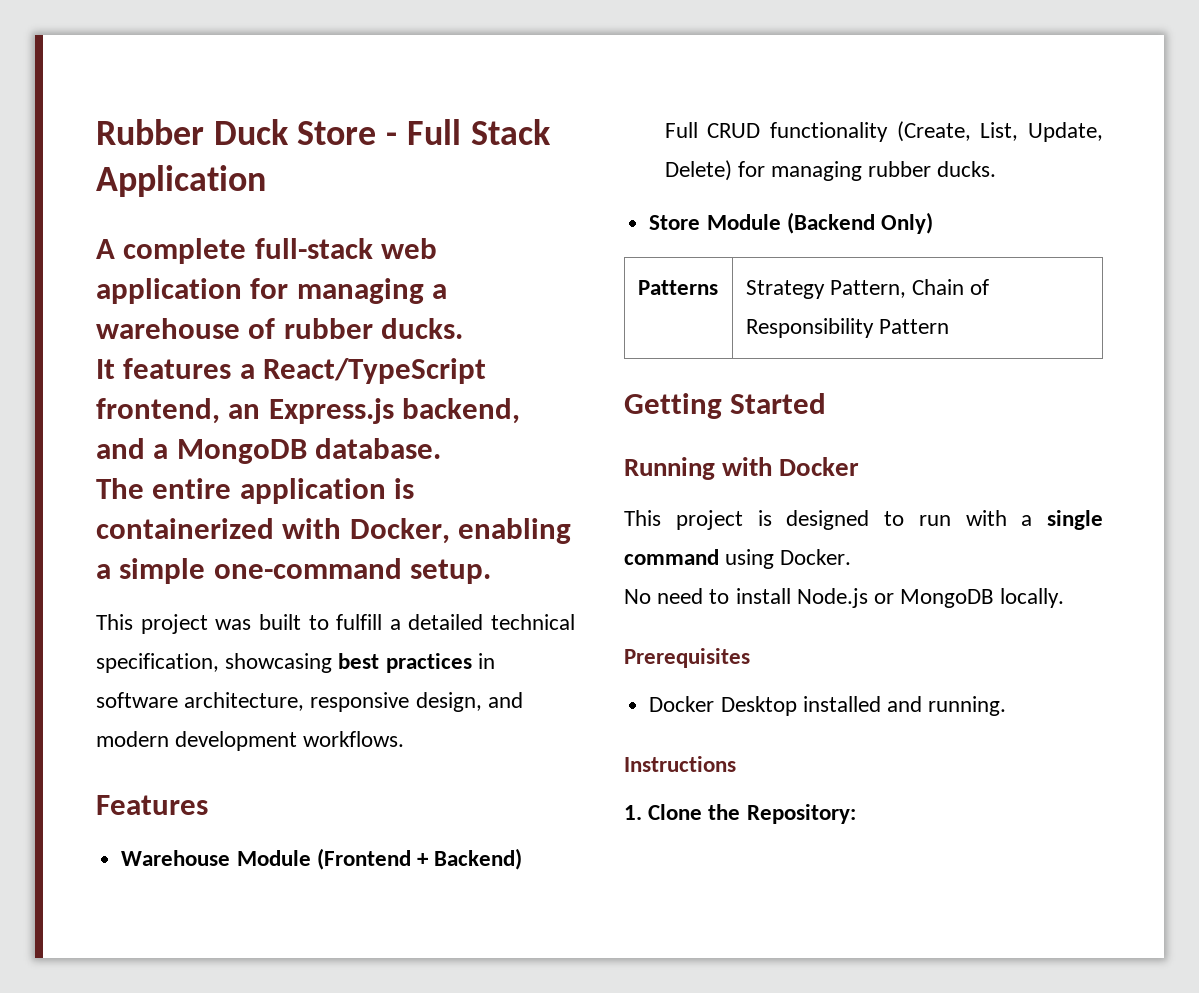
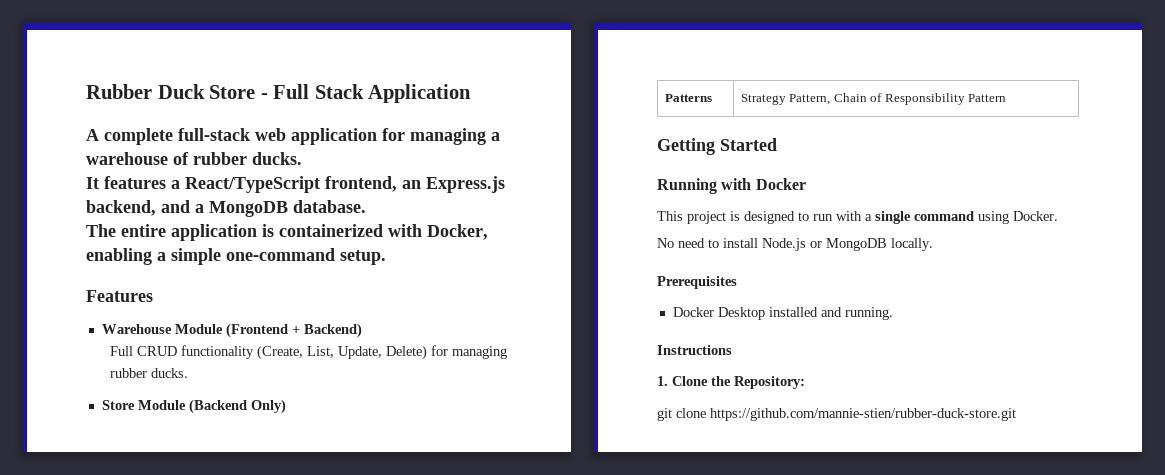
- This project was built to fulfill a detailed technical specification, showcasing best practices in software architecture, responsive design, and modern development workflows.
+ git clone https://github.com/mannie-stien/rubber-duck-store.git

